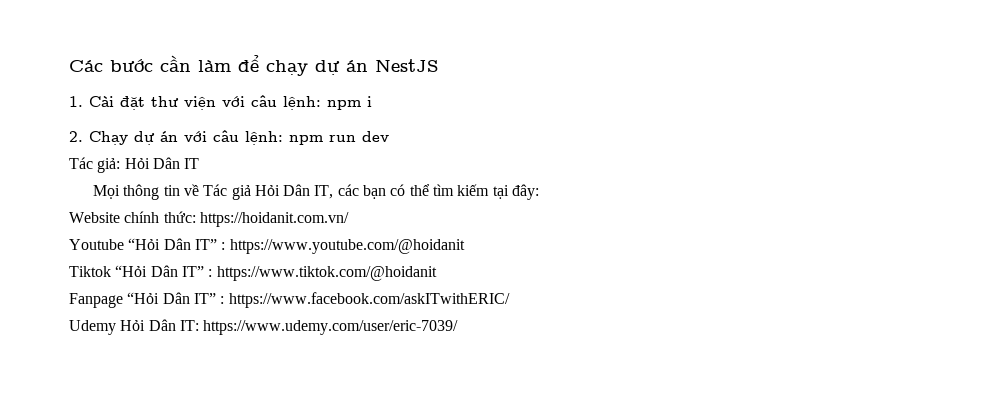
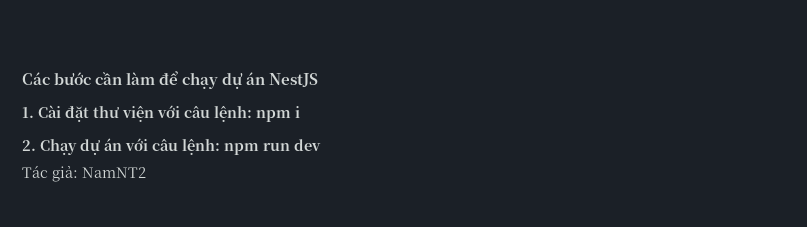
- Tác giả: Hỏi Dân IT
- Mọi thông tin về Tác giả Hỏi Dân IT, các bạn có thể tìm kiếm tại đây:
- Website chính thức: https://hoidanit.com.vn/
- Youtube “Hỏi Dân IT” : https://www.youtube.com/@hoidanit
- Tiktok “Hỏi Dân IT” : https://www.tiktok.com/@hoidanit
- Fanpage “Hỏi Dân IT” : https://www.facebook.com/askITwithERIC/
- Udemy Hỏi Dân IT: https://www.udemy.com/user/eric-7039/
+ Tác giả: NamNT2

